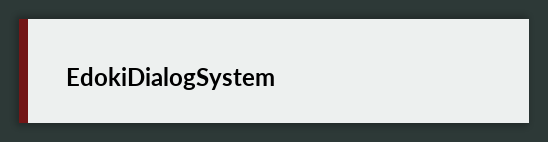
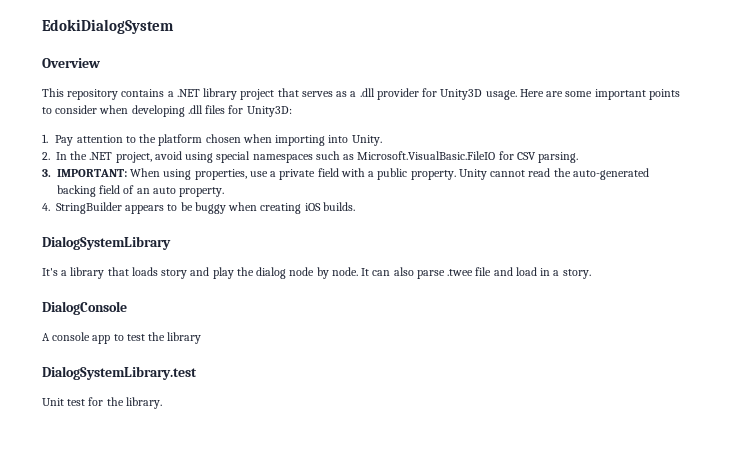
+ Overview
+ This repository contains a .NET library project that serves as a .dll provider for Unity3D usage. Here are some important points to consider when developing .dll files for Unity3D:
+ 1. Pay attention to the platform chosen when importing into Unity.
+ 2. In the .NET project, avoid using special namespaces such as Microsoft.VisualBasic.FileIO for CSV parsing.
+ 3. IMPORTANT: When using properties, use a private field with a public property. Unity cannot read the auto-generated backing field of an auto property.
+ 4. StringBuilder appears to be buggy when creating iOS builds.
+ DialogSystemLibrary
+ It's a library that loads story and play the dialog node by node. It can also parse .twee file and load in a story.
+ DialogConsole
+ A console app to test the library
+ DialogSystemLibrary.test
+ Unit test for the library.

